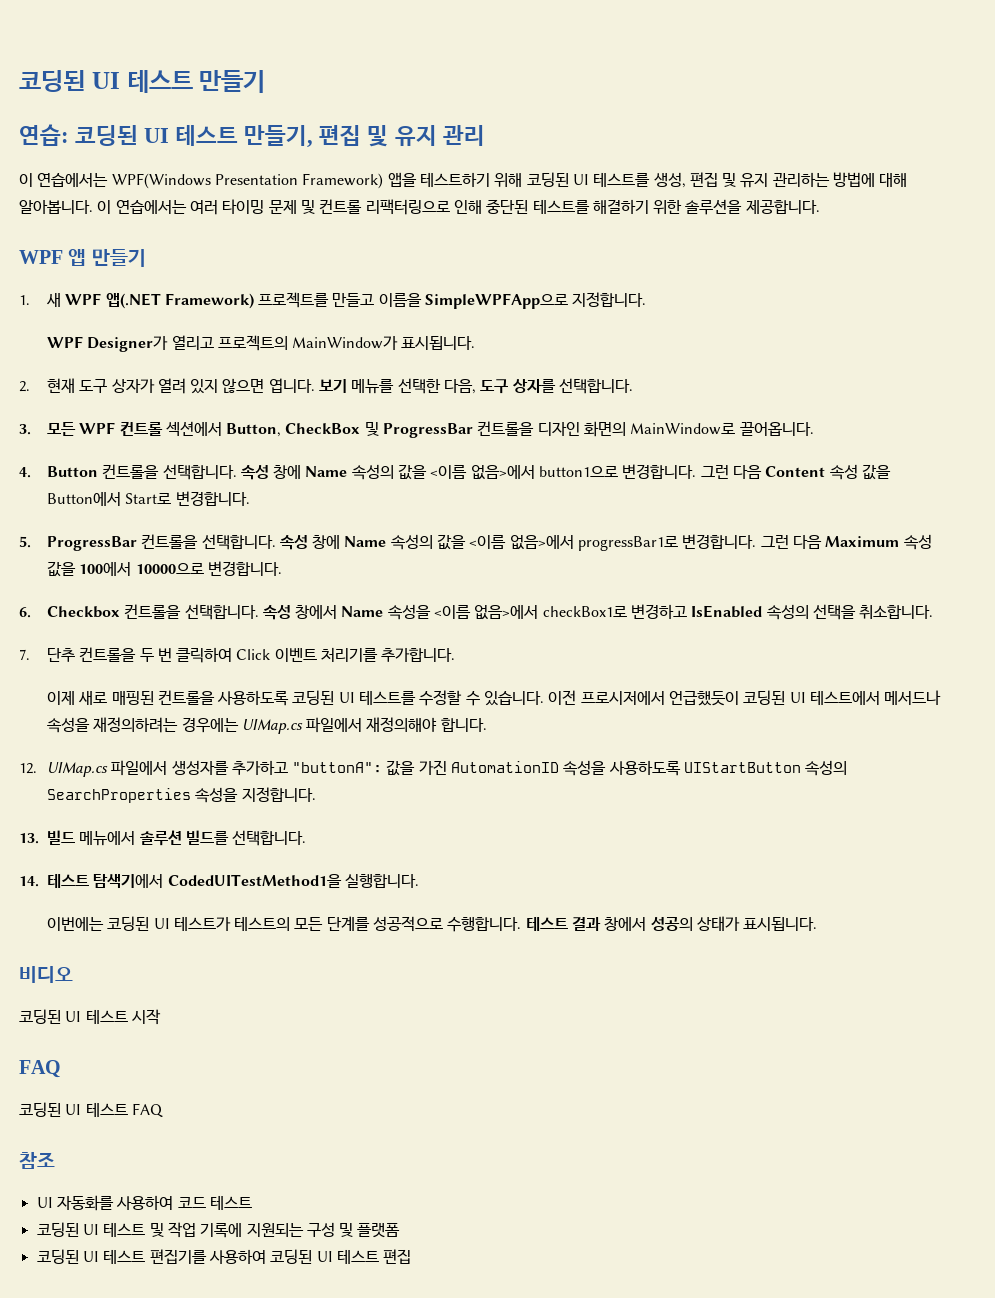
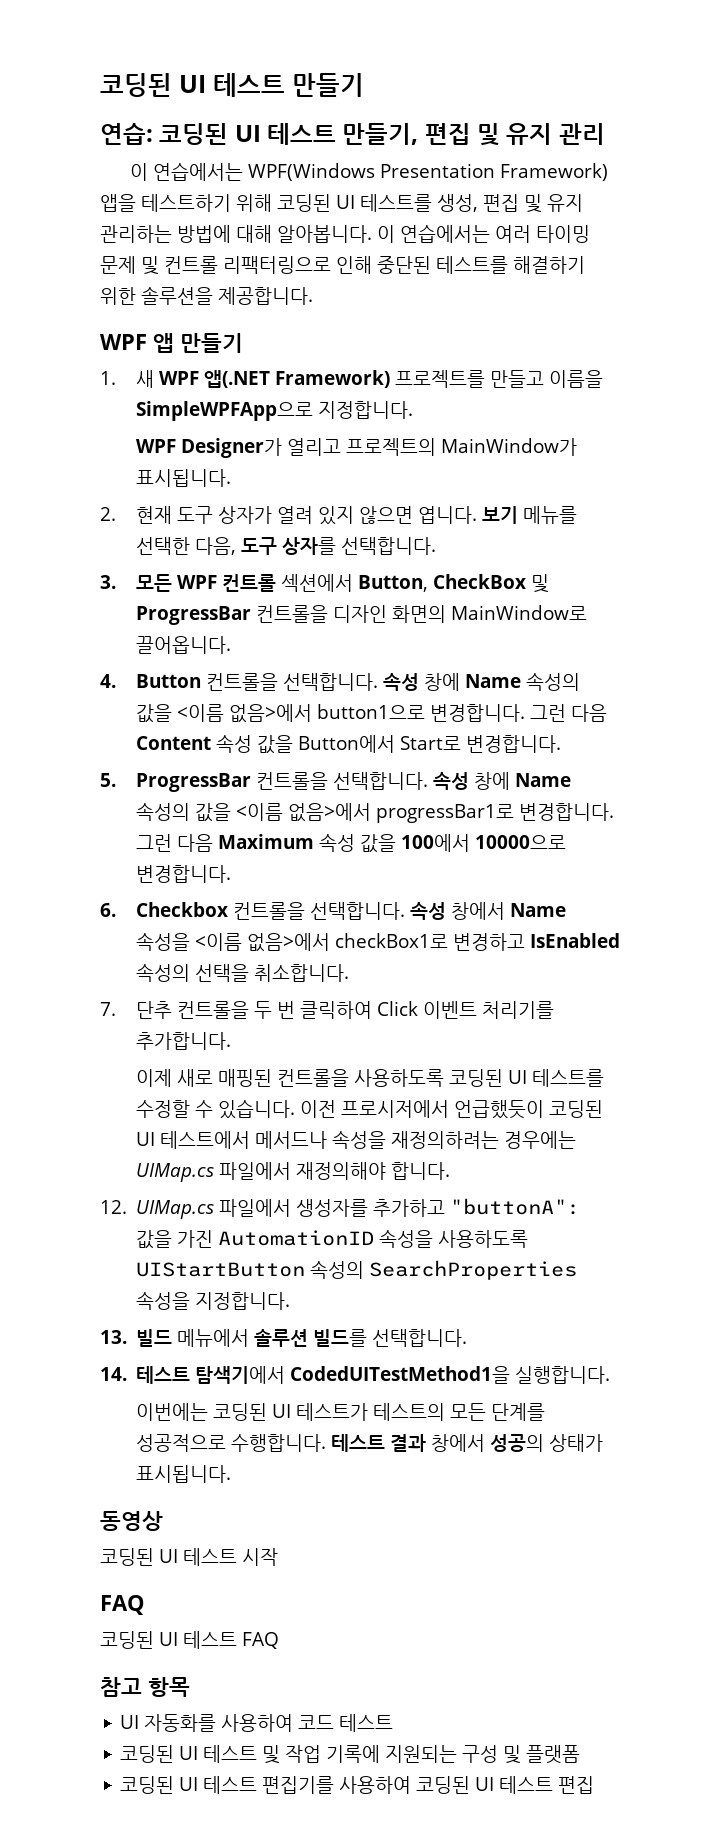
- 비디오
+ 동영상
- 참조
+ 참고 항목

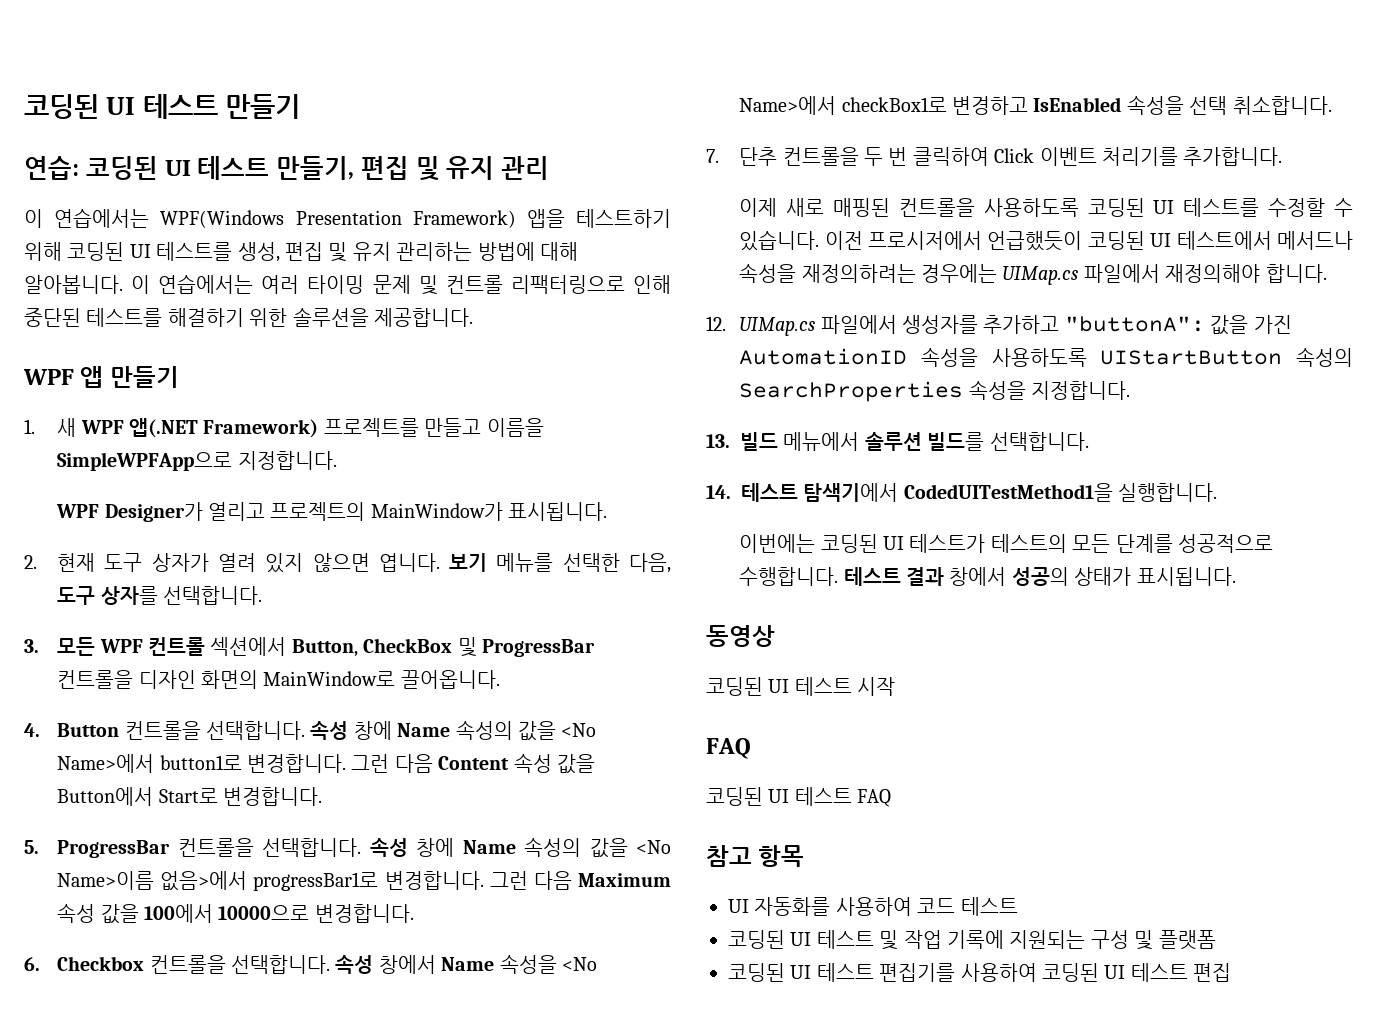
- 속성 창에 Name 속성의 값을 <이름 없음>에서 button1으로 변경합니다.
+ 속성 창에 Name 속성의 값을 <No Name>에서 button1로 변경합니다.
- 속성 창에 Name 속성의 값을 <이름 없음>에서 progressBar1로 변경합니다.
+ 속성 창에 Name 속성의 값을 <No Name>이름 없음>에서 progressBar1로 변경합니다.
- 속성 창에서 Name 속성을 <이름 없음>에서 checkBox1로 변경하고 IsEnabled 속성의 선택을 취소합니다.
+ 속성 창에서 Name 속성을 <No Name>에서 checkBox1로 변경하고 IsEnabled 속성을 선택 취소합니다.

